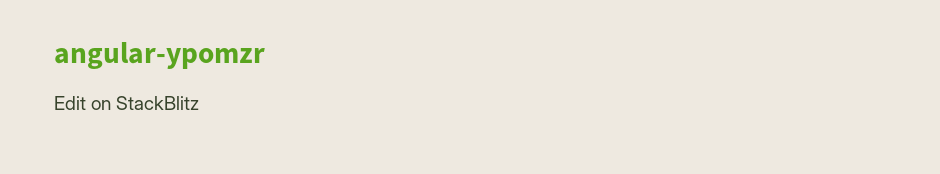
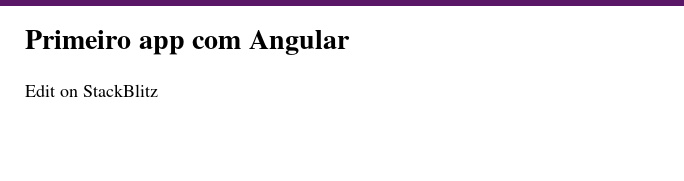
- angular-ypomzr
+ Primeiro app com Angular

